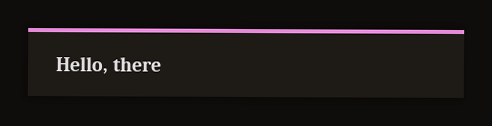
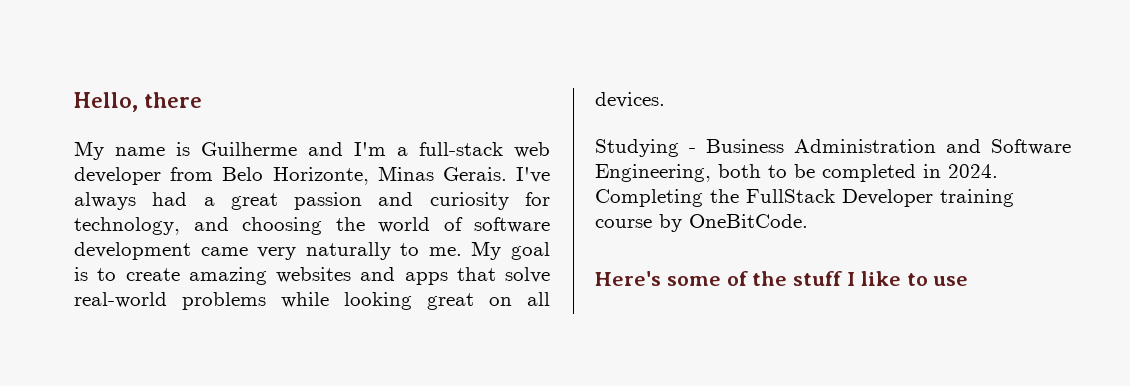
+ My name is Guilherme and I'm a full-stack web developer from Belo Horizonte, Minas Gerais. I've always had a great passion and curiosity for technology, and choosing the world of software development came very naturally to me. My goal is to create amazing websites and apps that solve real-world problems while looking great on all devices.
+ Studying - Business Administration and Software Engineering, both to be completed in 2024. Completing the FullStack Developer training course by OneBitCode.
+ Here's some of the stuff I like to use

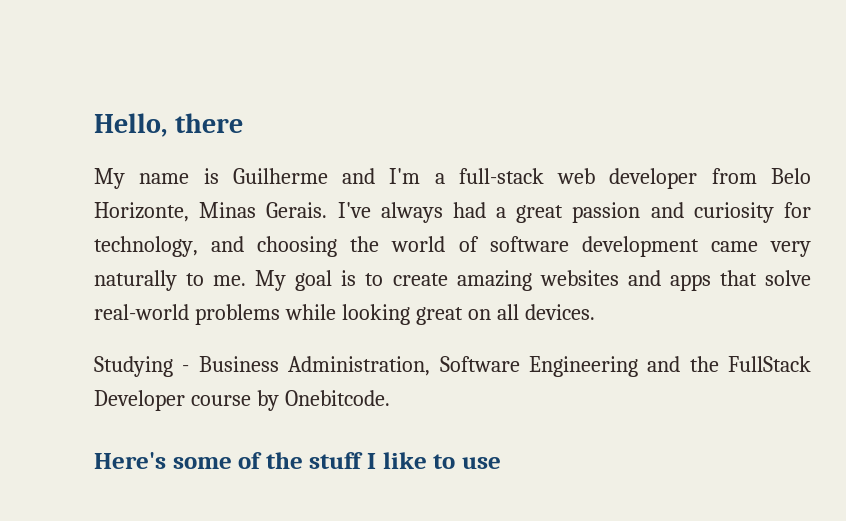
- Studying - Business Administration and Software Engineering, both to be completed in 2024. Completing the FullStack Developer training course by OneBitCode.
+ Studying - Business Administration, Software Engineering and the FullStack Developer course by Onebitcode.

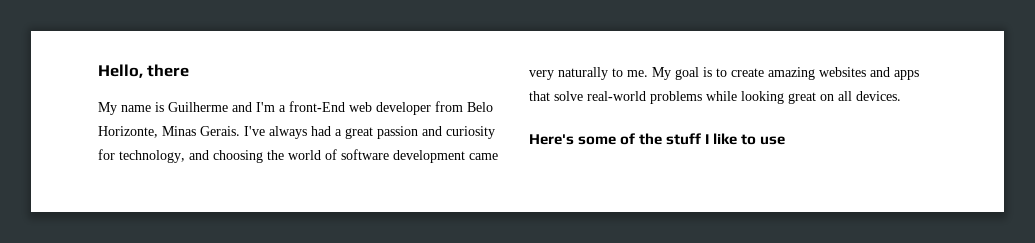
- My name is Guilherme and I'm a full-stack web developer from Belo Horizonte, Minas Gerais.
+ My name is Guilherme and I'm a front-End web developer from Belo Horizonte, Minas Gerais.
- Studying - Business Administration, Software Engineering and the FullStack Developer course by Onebitcode.

